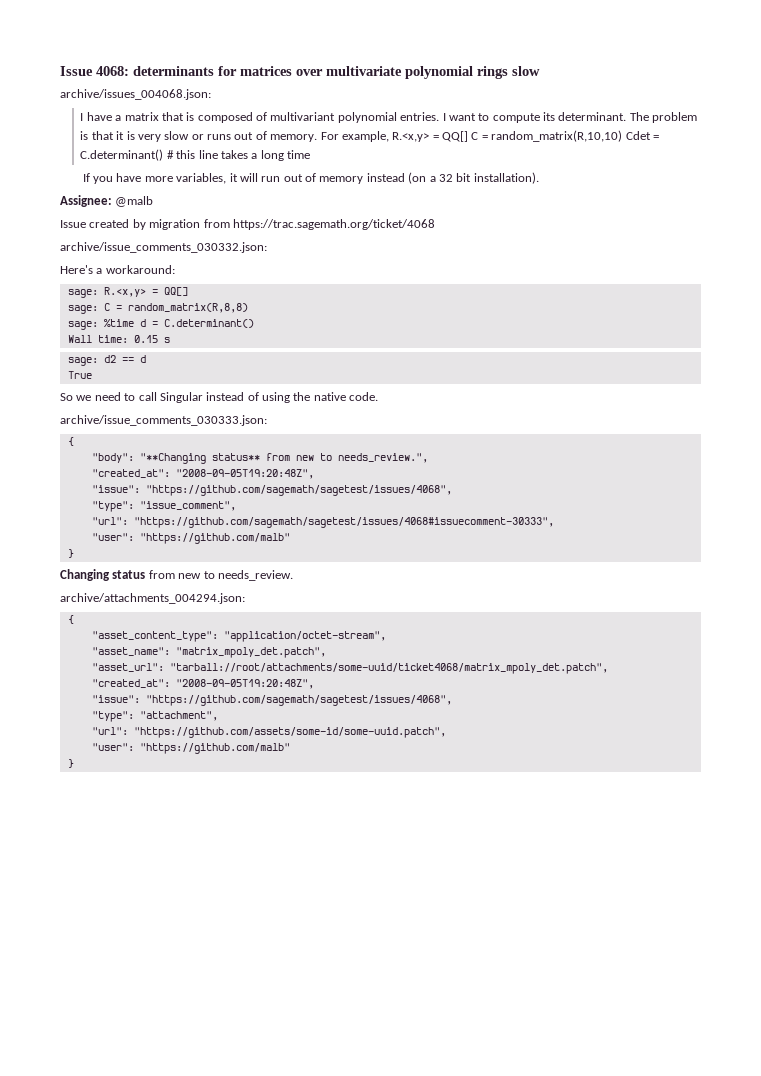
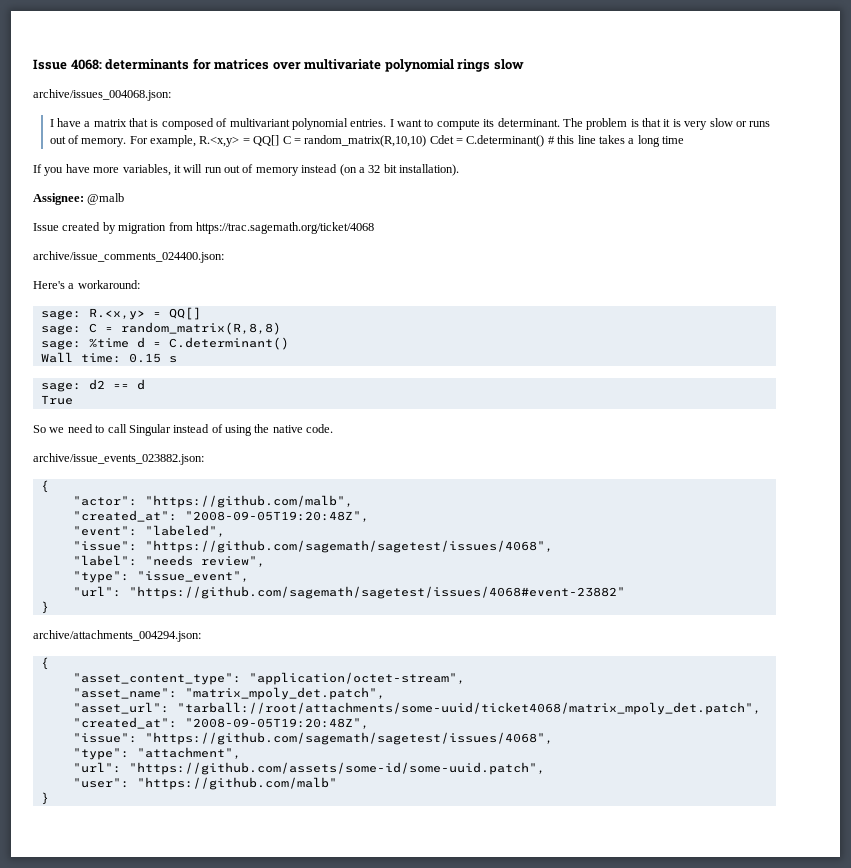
- archive/issue_comments_030332.json:
+ archive/issue_comments_024400.json:
- archive/issue_comments_030333.json:
+ archive/issue_events_023882.json:
  {
- "body": "**Changing status** from new to needs_review.",
+ "actor": "https://github.com/malb",
  "created_at": "2008-09-05T19:20:48Z",
+ "event": "labeled",
  "issue": "https://github.com/sagemath/sagetest/issues/4068",
- "type": "issue_comment",
- "url": "https://github.com/sagemath/sagetest/issues/4068#issuecomment-30333",
- "user": "https://github.com/malb"
+ "label": "needs review",
+ "type": "issue_event",
+ "url": "https://github.com/sagemath/sagetest/issues/4068#event-23882"
  }
- Changing status from new to needs_review.

